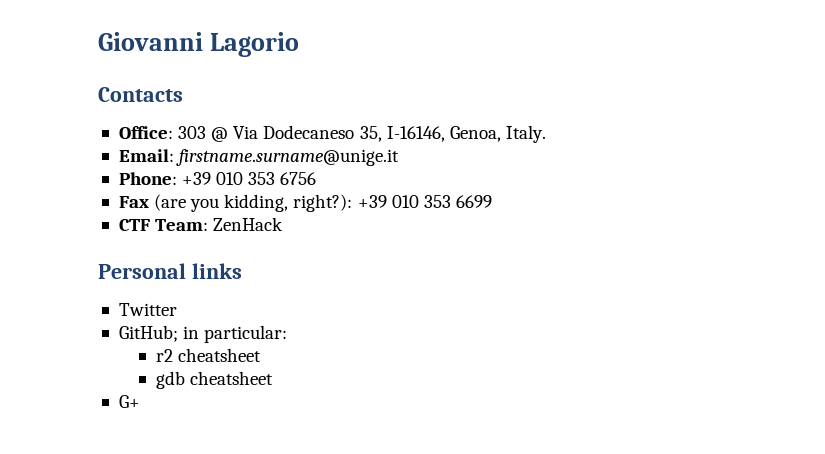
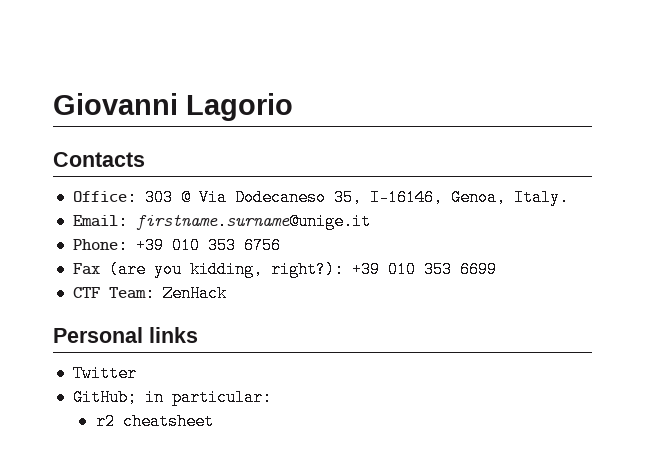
- gdb cheatsheet
- G+

